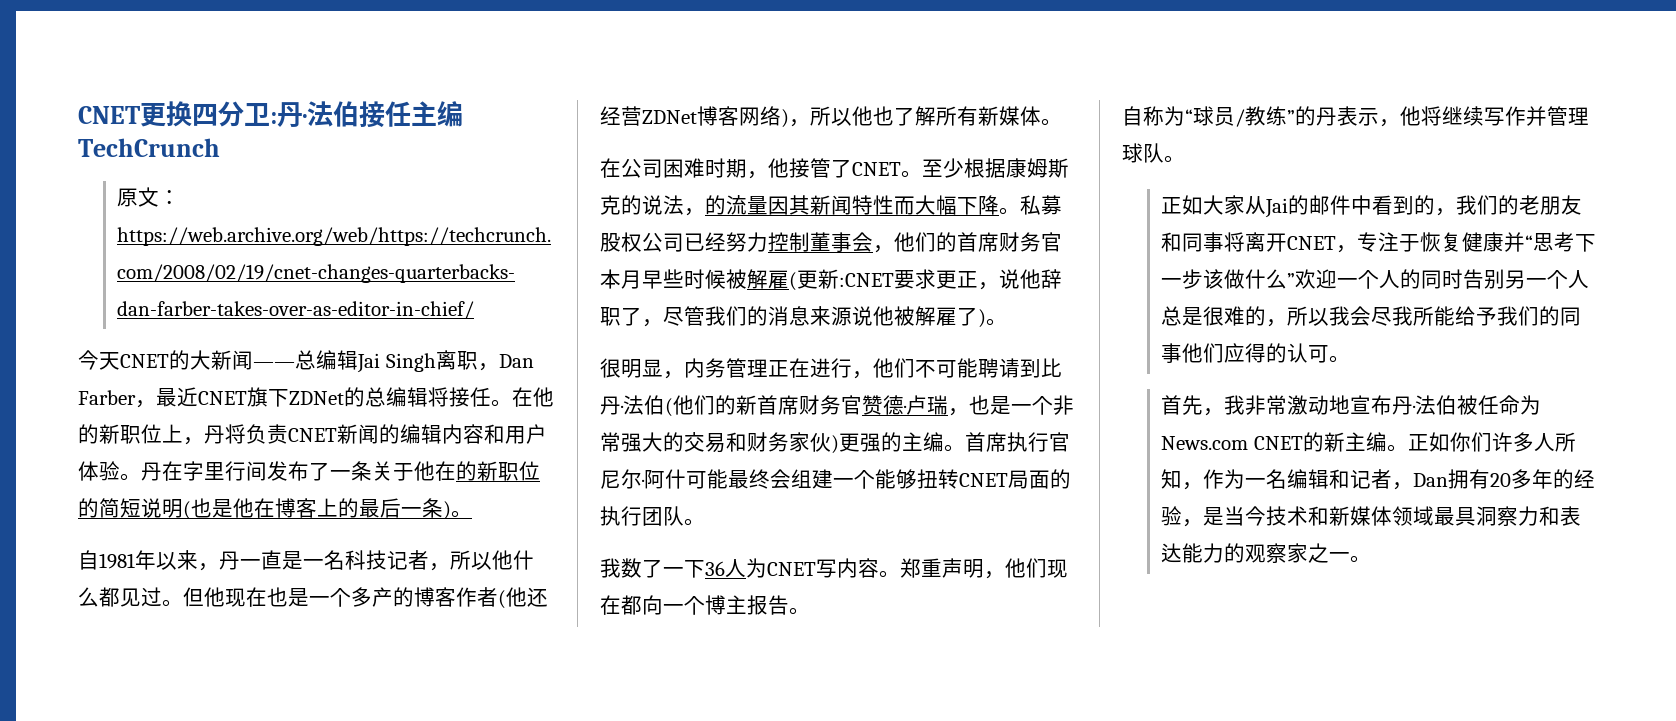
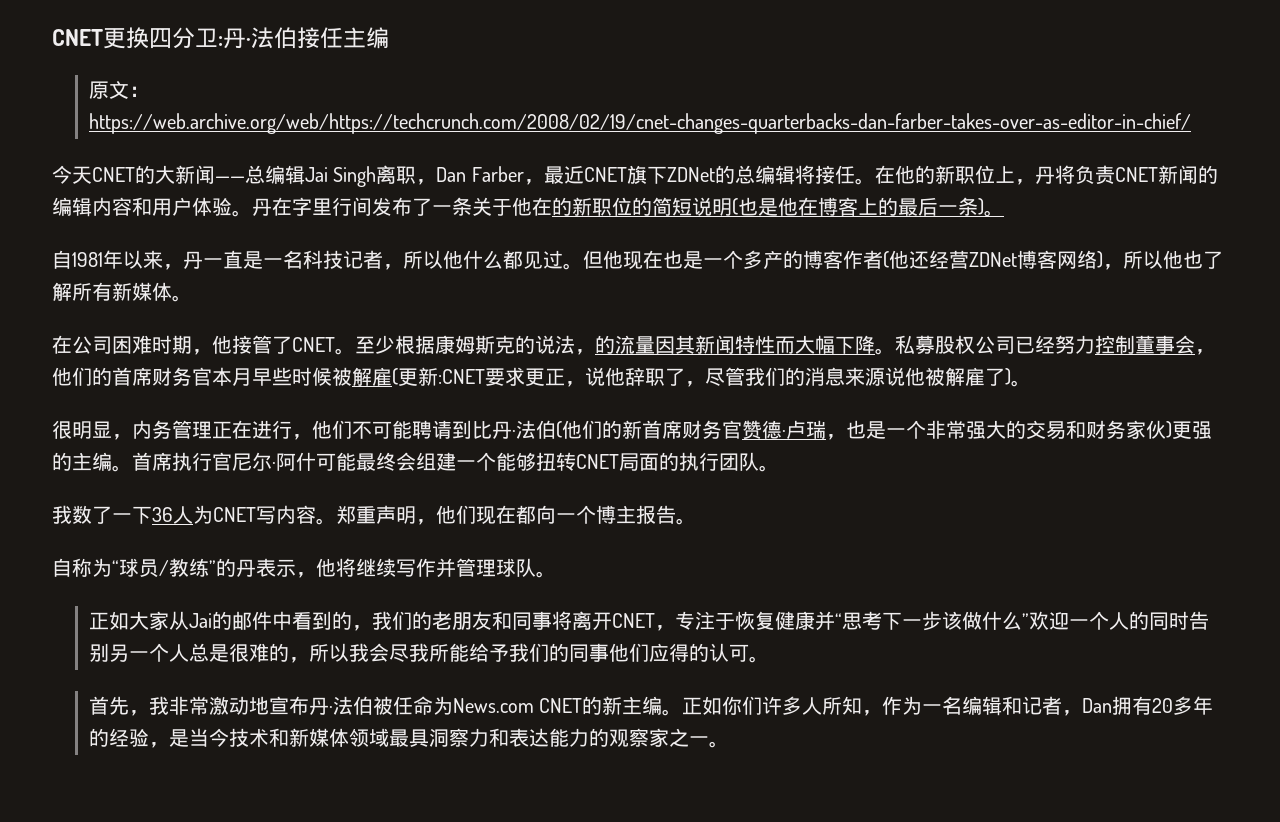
- CNET更换四分卫:丹·法伯接任主编TechCrunch
+ CNET更换四分卫:丹·法伯接任主编

